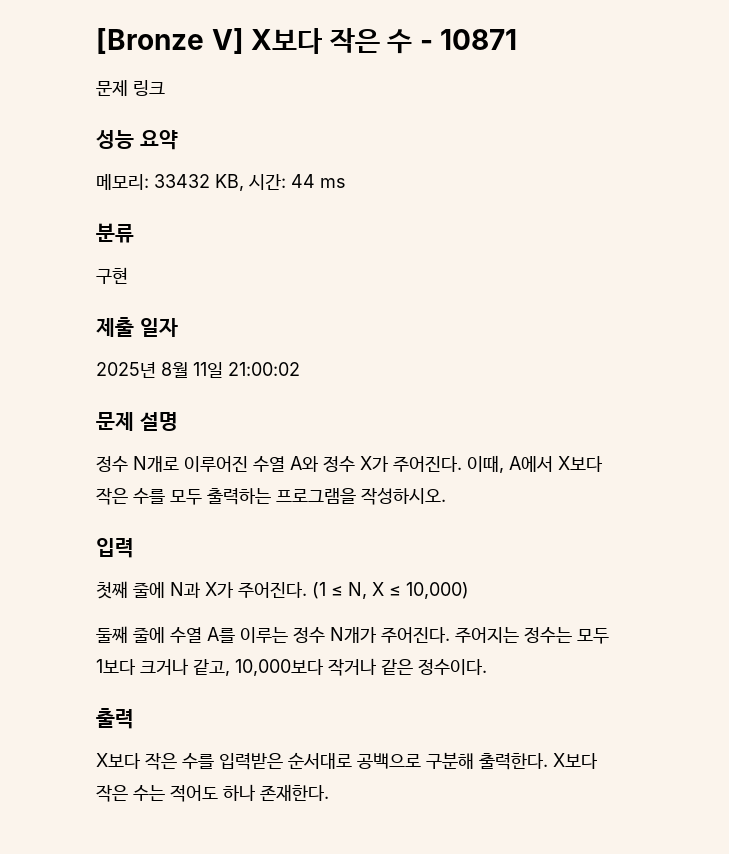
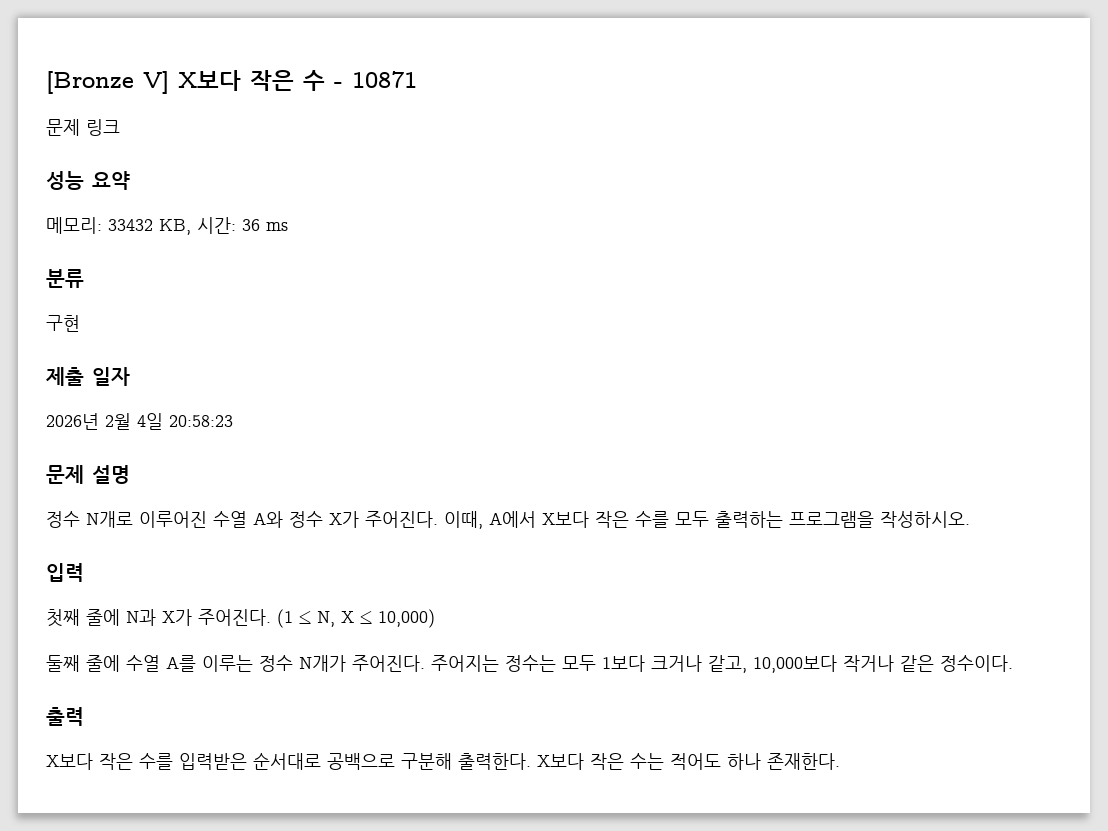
- 메모리: 33432 KB, 시간: 44 ms
+ 메모리: 33432 KB, 시간: 36 ms
- 2025년 8월 11일 21:00:02
+ 2026년 2월 4일 20:58:23

